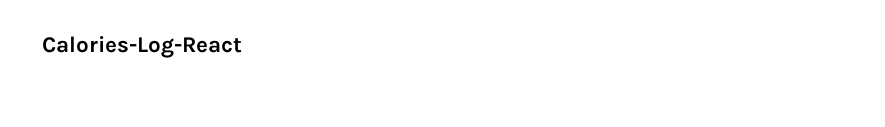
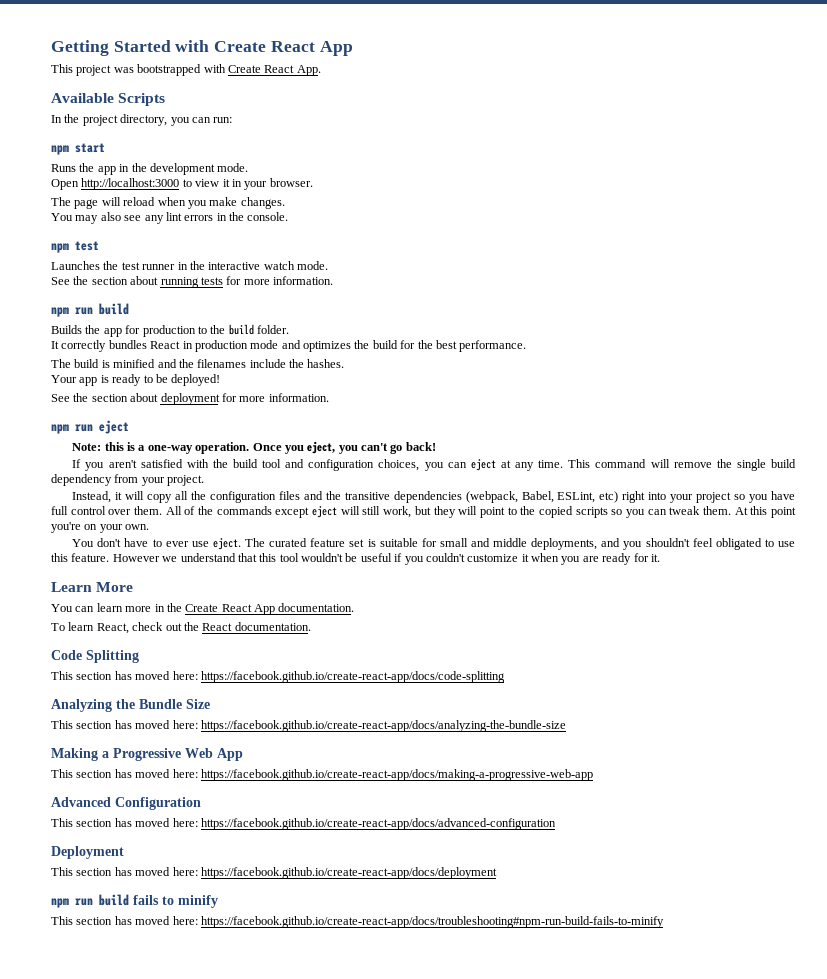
- Calories-Log-React
+ Getting Started with Create React App
+ This project was bootstrapped with Create React App.
+ Available Scripts
+ In the project directory, you can run:
+ npm start
+ Runs the app in the development mode.
+ Open http://localhost:3000 to view it in your browser.
+ The page will reload when you make changes.
+ You may also see any lint errors in the console.
+ npm test
+ Launches the test runner in the interactive watch mode.
+ See the section about running tests for more information.
+ npm run build
+ Builds the app for production to the build folder.
+ It correctly bundles React in production mode and optimizes the build for the best performance.
+ The build is minified and the filenames include the hashes.
+ Your app is ready to be deployed!
+ See the section about deployment for more information.
+ npm run eject
+ Note: this is a one-way operation. Once you eject, you can't go back!
+ If you aren't satisfied with the build tool and configuration choices, you can eject at any time. This command will remove the single build dependency from your project.
+ Instead, it will copy all the configuration files and the transitive dependencies (webpack, Babel, ESLint, etc) right into your project so you have full control over them. All of the commands except eject will still work, but they will point to the copied scripts so you can tweak them. At this point you're on your own.
+ You don't have to ever use eject. The curated feature set is suitable for small and middle deployments, and you shouldn't feel obligated to use this feature. However we understand that this tool wouldn't be useful if you couldn't customize it when you are ready for it.
+ Learn More
+ You can learn more in the Create React App documentation.
+ To learn React, check out the React documentation.
+ Code Splitting
+ This section has moved here: https://facebook.github.io/create-react-app/docs/code-splitting
+ Analyzing the Bundle Size
+ This section has moved here: https://facebook.github.io/create-react-app/docs/analyzing-the-bundle-size
+ Making a Progressive Web App
+ This section has moved here: https://facebook.github.io/create-react-app/docs/making-a-progressive-web-app
+ Advanced Configuration
+ This section has moved here: https://facebook.github.io/create-react-app/docs/advanced-configuration
+ Deployment
+ This section has moved here: https://facebook.github.io/create-react-app/docs/deployment
+ npm run build fails to minify
+ This section has moved here: https://facebook.github.io/create-react-app/docs/troubleshooting#npm-run-build-fails-to-minify

